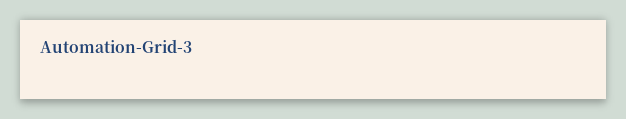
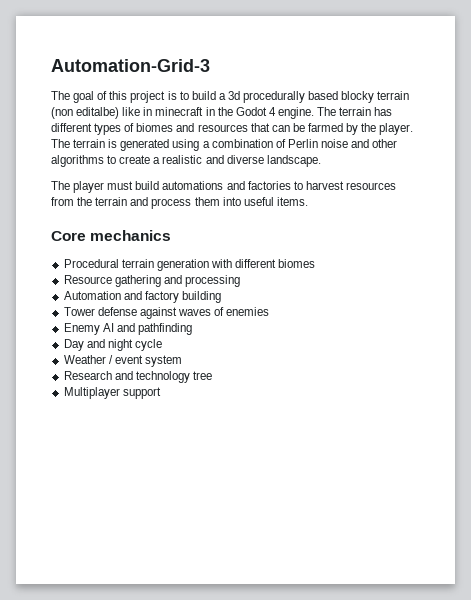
+ The goal of this project is to build a 3d procedurally based blocky terrain (non editalbe) like in minecraft in the Godot 4 engine. The terrain has different types of biomes and resources that can be farmed by the player. The terrain is generated using a combination of Perlin noise and other algorithms to create a realistic and diverse landscape.
+ The player must build automations and factories to harvest resources from the terrain and process them into useful items.
+ Core mechanics
+ Procedural terrain generation with different biomes
+ Resource gathering and processing
+ Automation and factory building
+ Tower defense against waves of enemies
+ Enemy AI and pathfinding
+ Day and night cycle
+ Weather / event system
+ Research and technology tree
+ Multiplayer support

